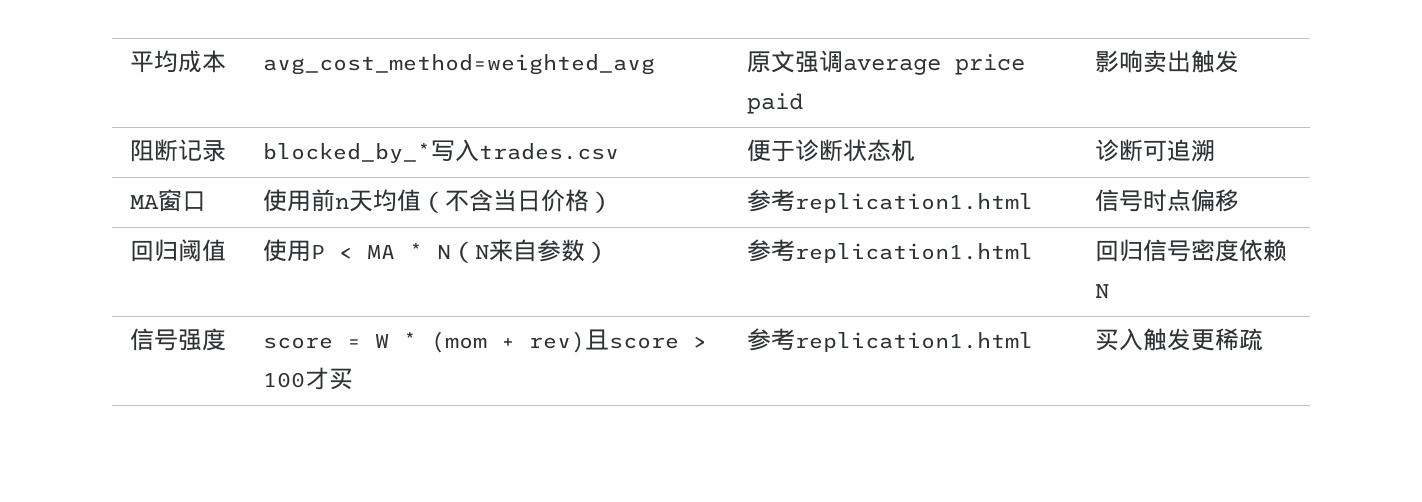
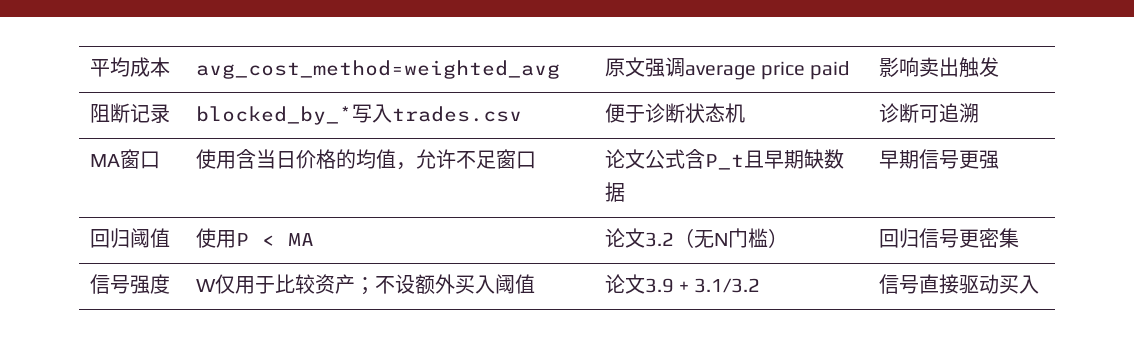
- MA窗口 | 使用前n天均值（不含当日价格） | 参考replication1.html | 信号时点偏移
+ MA窗口 | 使用含当日价格的均值，允许不足窗口 | 论文公式含P_t且早期缺数据 | 早期信号更强
- 回归阈值 | 使用P < MA * N（N来自参数） | 参考replication1.html | 回归信号密度依赖N
+ 回归阈值 | 使用P < MA | 论文3.2（无N门槛） | 回归信号更密集
- 信号强度 | score = W * (mom + rev)且score > 100才买 | 参考replication1.html | 买入触发更稀疏
+ 信号强度 | W仅用于比较资产；不设额外买入阈值 | 论文3.9 + 3.1/3.2 | 信号直接驱动买入

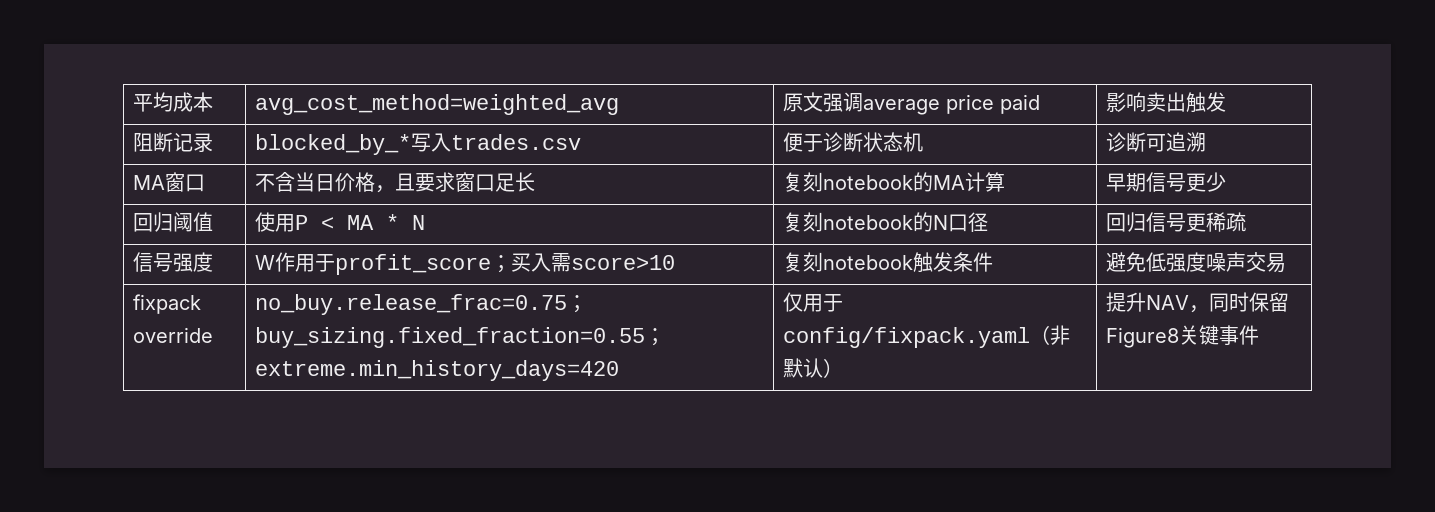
- MA窗口 | 使用含当日价格的均值，允许不足窗口 | 论文公式含P_t且早期缺数据 | 早期信号更强
+ MA窗口 | 不含当日价格，且要求窗口足长 | 复刻notebook的MA计算 | 早期信号更少
- 回归阈值 | 使用P < MA | 论文3.2（无N门槛） | 回归信号更密集
+ 回归阈值 | 使用P < MA * N | 复刻notebook的N口径 | 回归信号更稀疏
- 信号强度 | W仅用于比较资产；不设额外买入阈值 | 论文3.9 + 3.1/3.2 | 信号直接驱动买入
+ 信号强度 | W作用于profit_score；买入需score>10 | 复刻notebook触发条件 | 避免低强度噪声交易
+ fixpack override | no_buy.release_frac=0.75；buy_sizing.fixed_fraction=0.55；extreme.min_history_days=420 | 仅用于config/fixpack.yaml（非默认） | 提升NAV，同时保留Figure8关键事件

